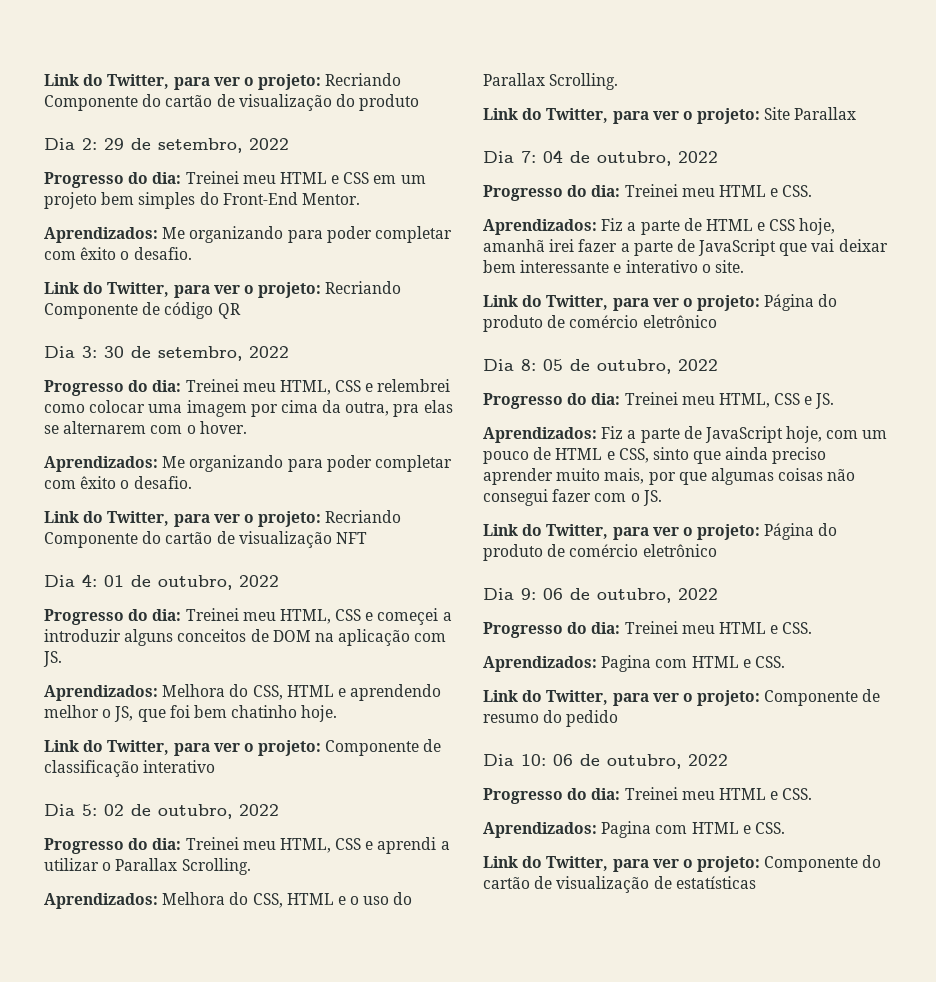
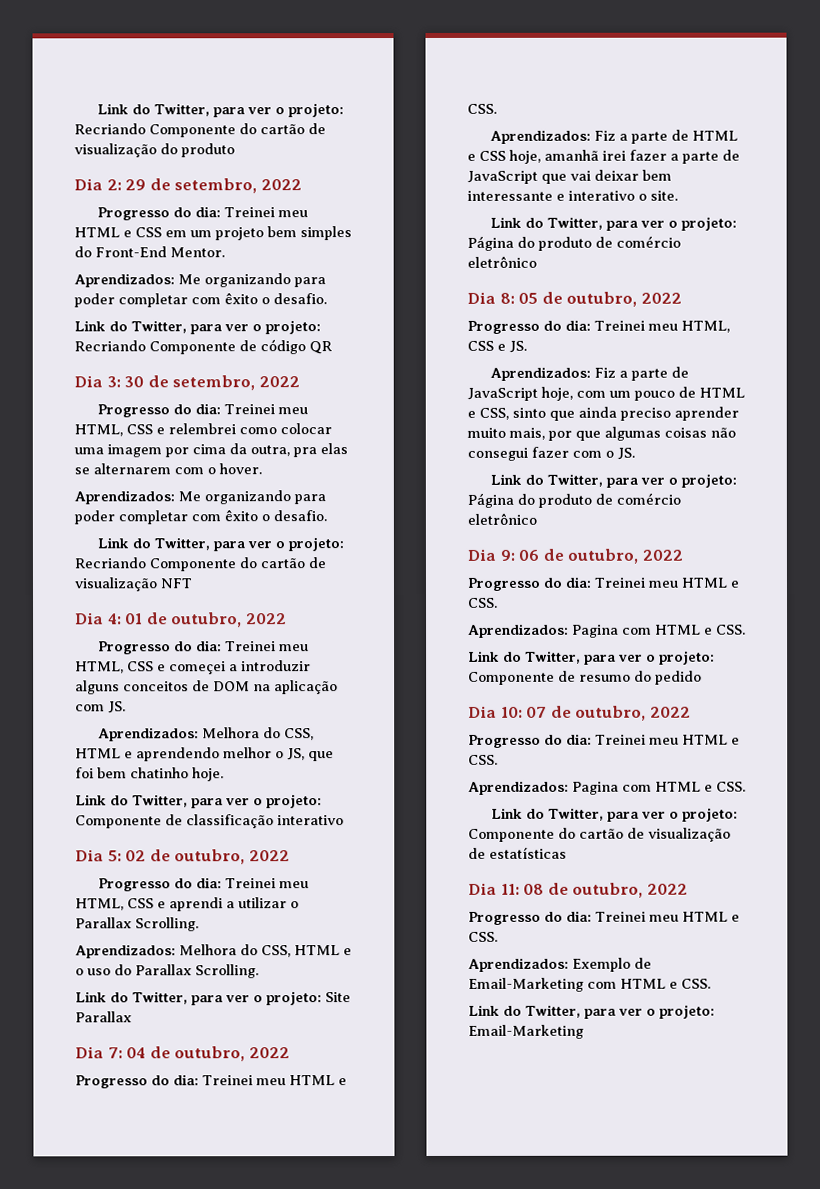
- Dia 10: 06 de outubro, 2022
+ Dia 10: 07 de outubro, 2022
+ Dia 11: 08 de outubro, 2022
+ Progresso do dia: Treinei meu HTML e CSS.
+ Aprendizados: Exemplo de Email-Marketing com HTML e CSS.
+ Link do Twitter, para ver o projeto: Email-Marketing

